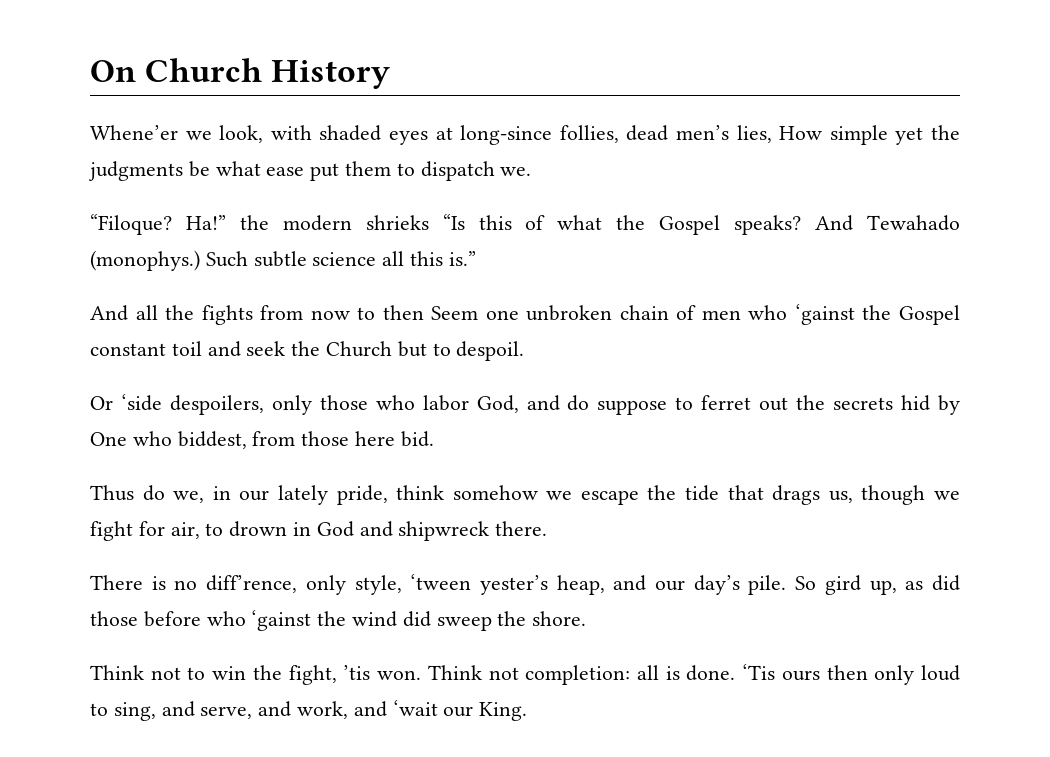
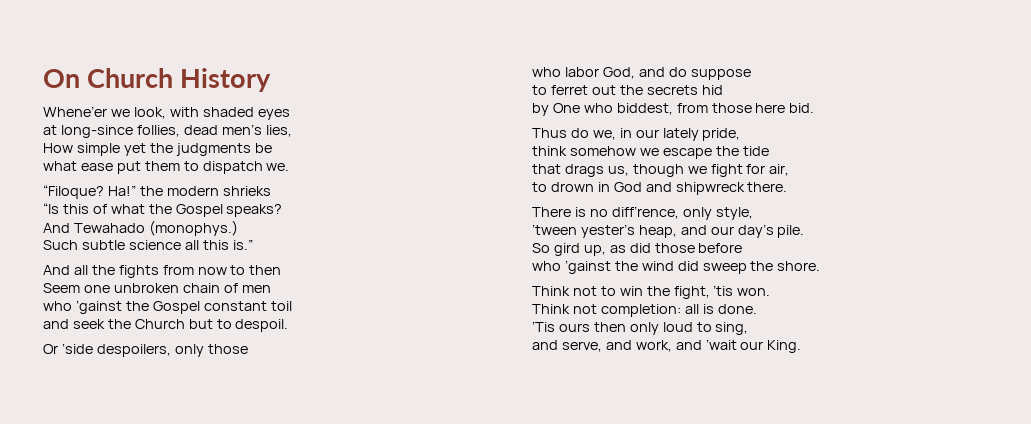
- Whene’er we look, with shaded eyes at long-since follies, dead men’s lies, How simple yet the judgments be what ease put them to dispatch we.
+ Whene’er we look, with shaded eyes
+ at long-since follies, dead men’s lies,
+ How simple yet the judgments be
+ what ease put them to dispatch we.
- Ha!” the modern shrieks “Is this of what the Gospel speaks? And Tewahado (monophys.) Such subtle science all this is.”
+ Ha!” the modern shrieks
+ “Is this of what the Gospel speaks?
+ And Tewahado (monophys.)
+ Such subtle science all this is.”
- And all the fights from now to then Seem one unbroken chain of men who ‘gainst the Gospel constant toil and seek the Church but to despoil.
+ And all the fights from now to then
+ Seem one unbroken chain of men
+ who ‘gainst the Gospel constant toil
+ and seek the Church but to despoil.
- Or ‘side despoilers, only those who labor God, and do suppose to ferret out the secrets hid by One who biddest, from those here bid.
+ Or ‘side despoilers, only those
+ who labor God, and do suppose
+ to ferret out the secrets hid
+ by One who biddest, from those here bid.
- Thus do we, in our lately pride, think somehow we escape the tide that drags us, though we fight for air, to drown in God and shipwreck there.
+ Thus do we, in our lately pride,
+ think somehow we escape the tide
+ that drags us, though we fight for air,
+ to drown in God and shipwreck there.
- There is no diff’rence, only style, ‘tween yester’s heap, and our day’s pile. So gird up, as did those before who ‘gainst the wind did sweep the shore.
+ There is no diff’rence, only style,
+ ‘tween yester’s heap, and our day’s pile.
+ So gird up, as did those before
+ who ‘gainst the wind did sweep the shore.
- Think not to win the fight, ’tis won. Think not completion: all is done. ‘Tis ours then only loud to sing, and serve, and work, and ‘wait our King.
+ Think not to win the fight, ’tis won.
+ Think not completion: all is done.
+ ‘Tis ours then only loud to sing,
+ and serve, and work, and ‘wait our King.

